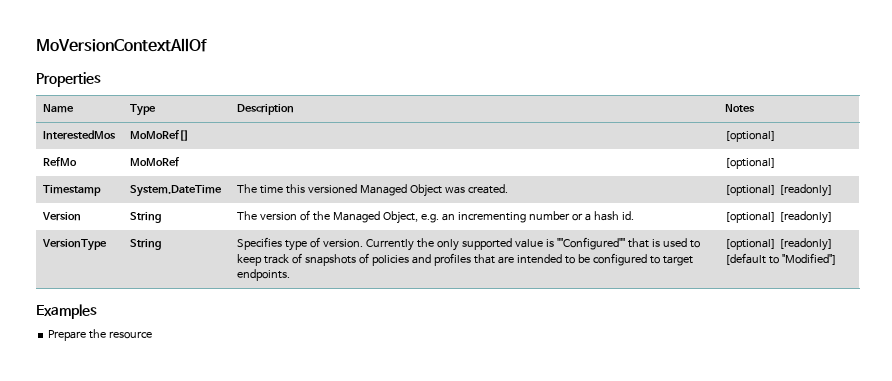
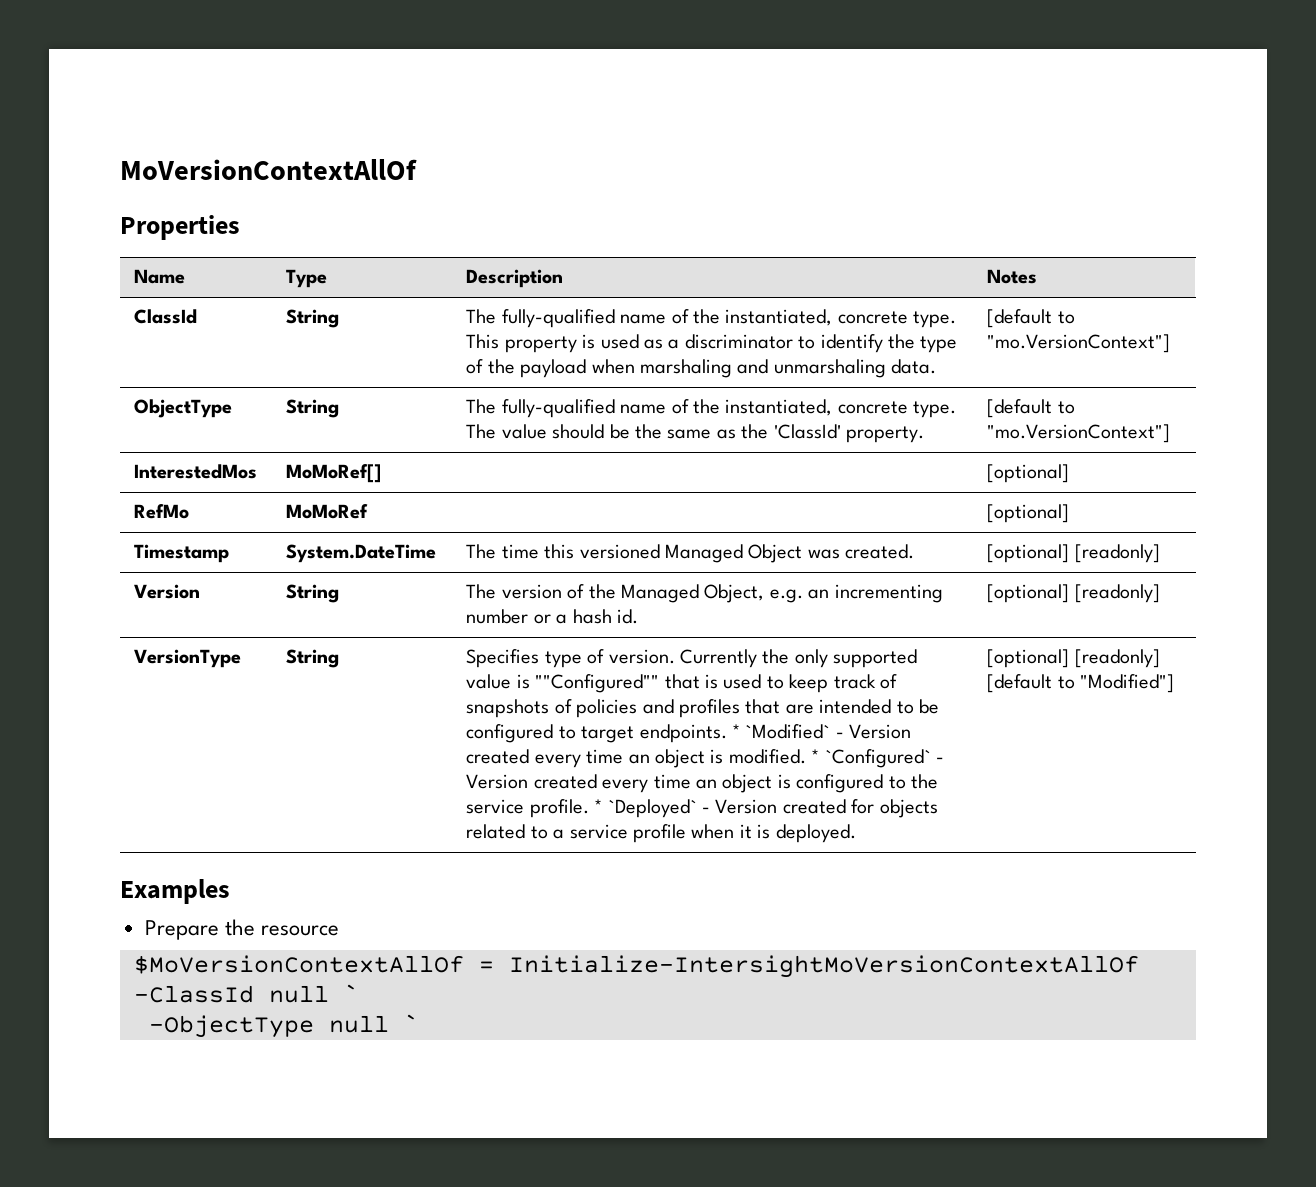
+ ClassId | String | The fully-qualified name of the instantiated, concrete type. This property is used as a discriminator to identify the type of the payload when marshaling and unmarshaling data. | [default to "mo.VersionContext"]
+ ObjectType | String | The fully-qualified name of the instantiated, concrete type. The value should be the same as the 'ClassId' property. | [default to "mo.VersionContext"]
+ * `Modified` - Version created every time an object is modified. * `Configured` - Version created every time an object is configured to the service profile. * `Deployed` - Version created for objects related to a service profile when it is deployed.
+ $MoVersionContextAllOf = Initialize-IntersightMoVersionContextAllOf -ClassId null `
+ -ObjectType null `

